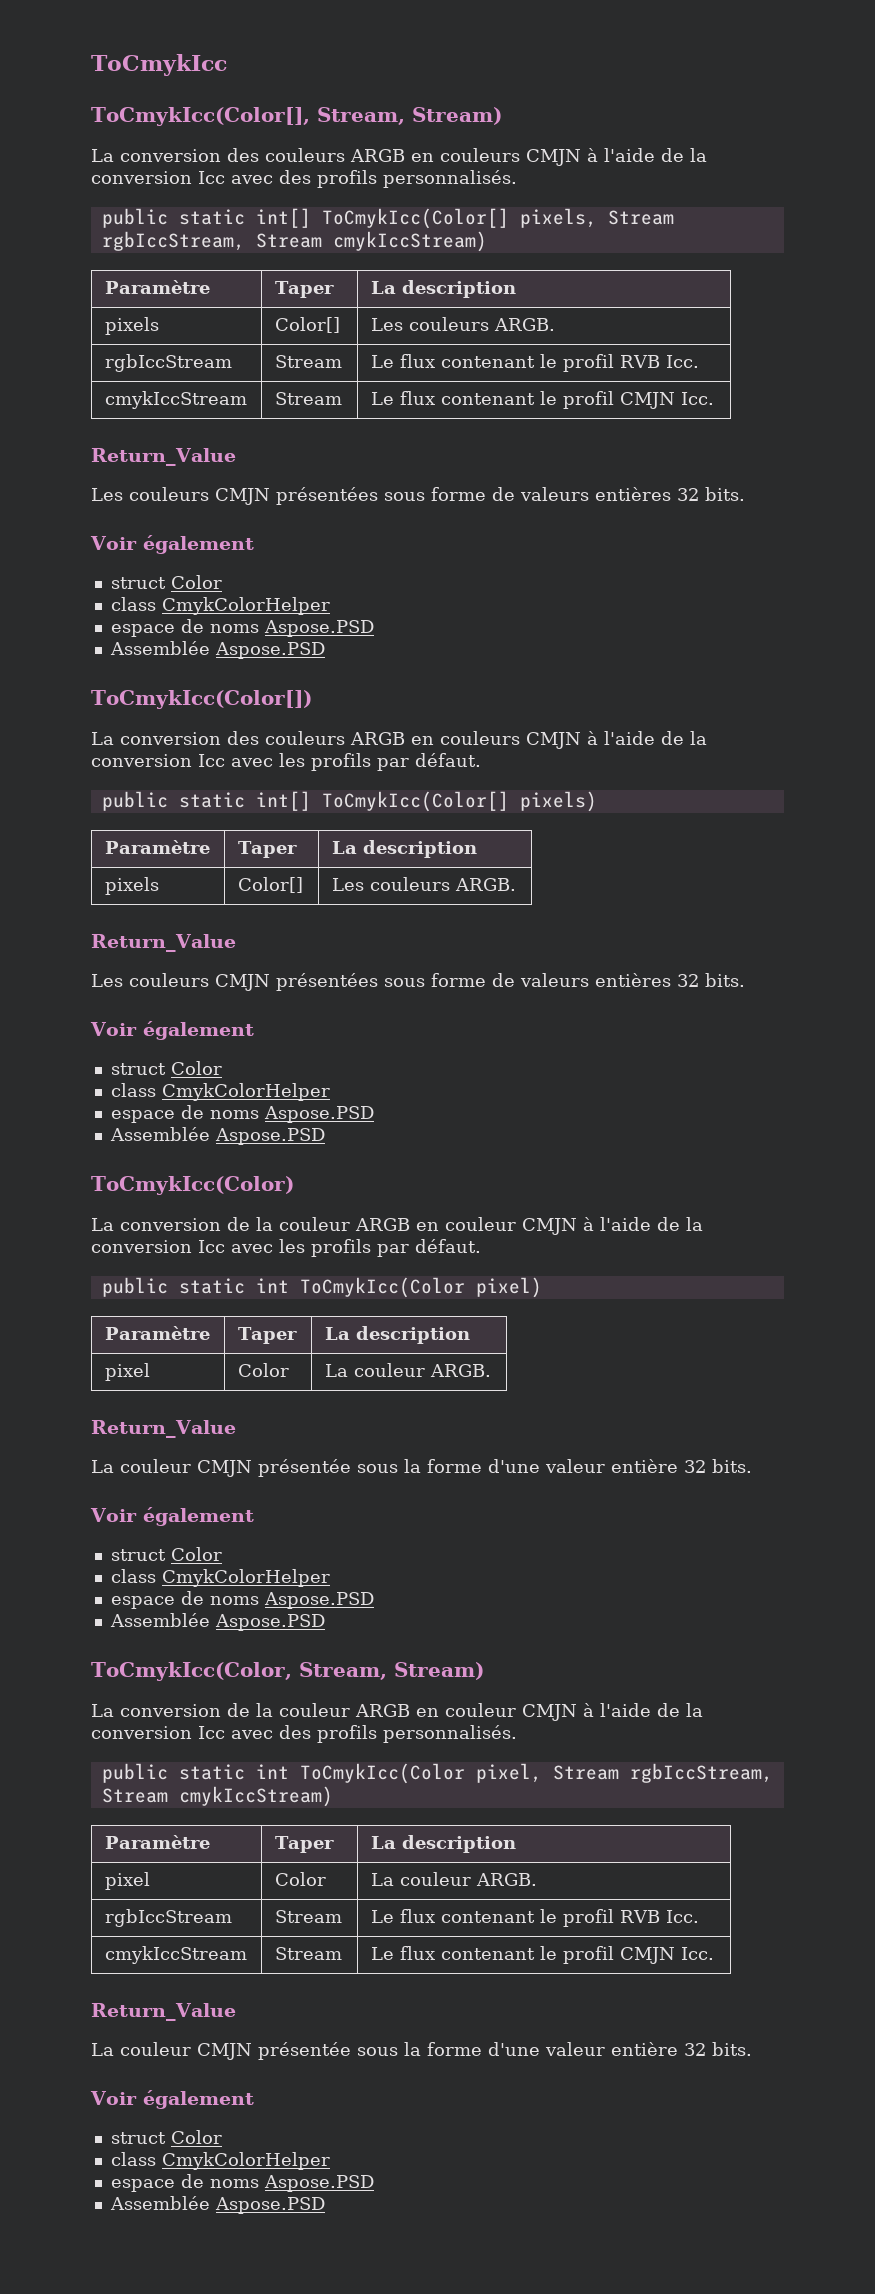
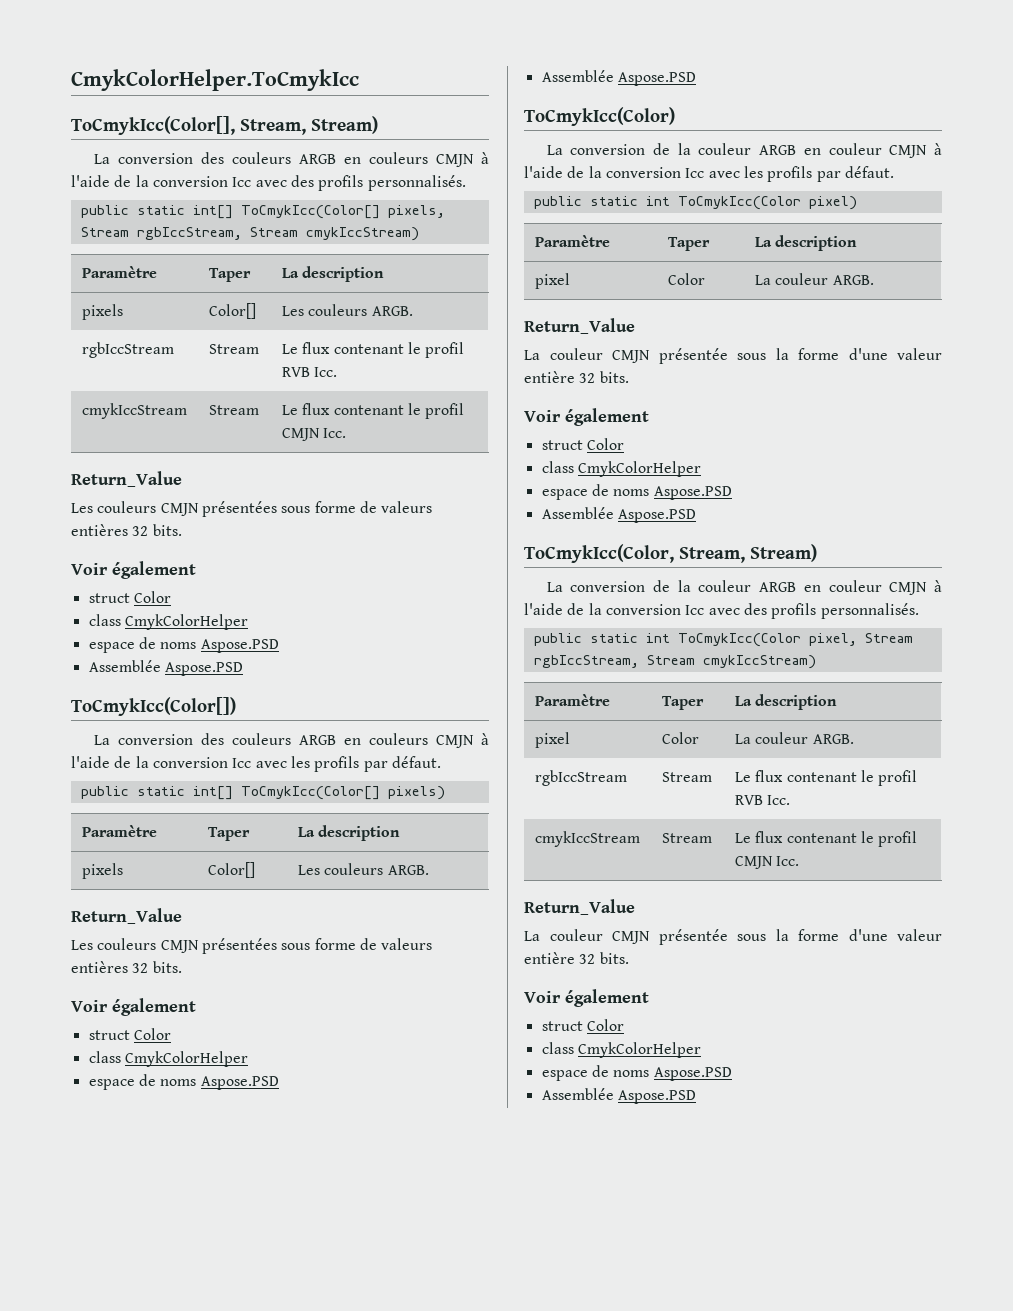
- ToCmykIcc
+ CmykColorHelper.ToCmykIcc

